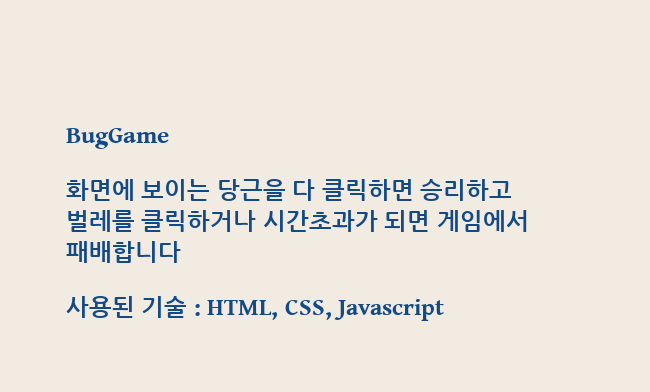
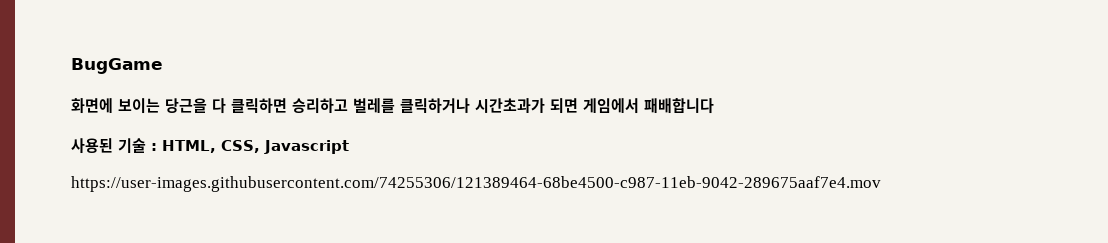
+ https://user-images.githubusercontent.com/74255306/121389464-68be4500-c987-11eb-9042-289675aaf7e4.mov

